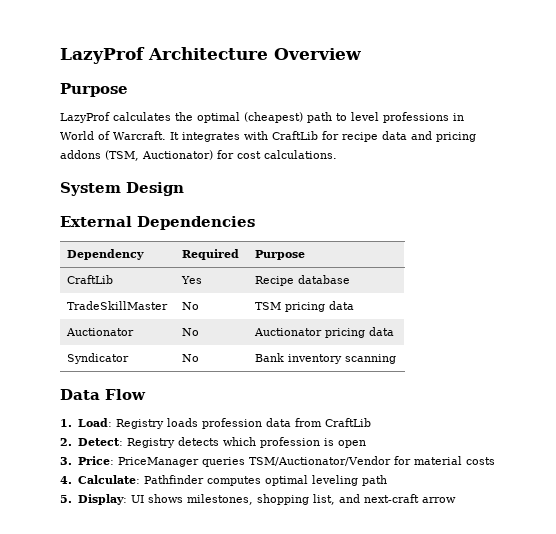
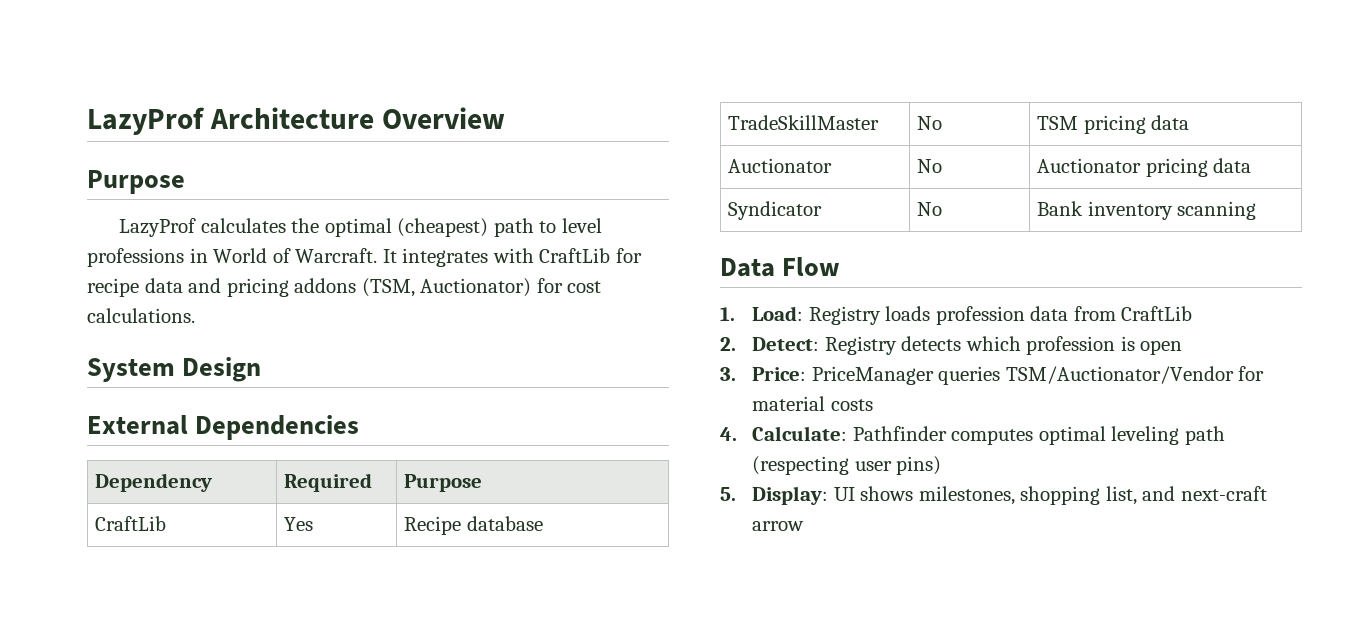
- 4. Calculate: Pathfinder computes optimal leveling path
+ 4. Calculate: Pathfinder computes optimal leveling path (respecting user pins)

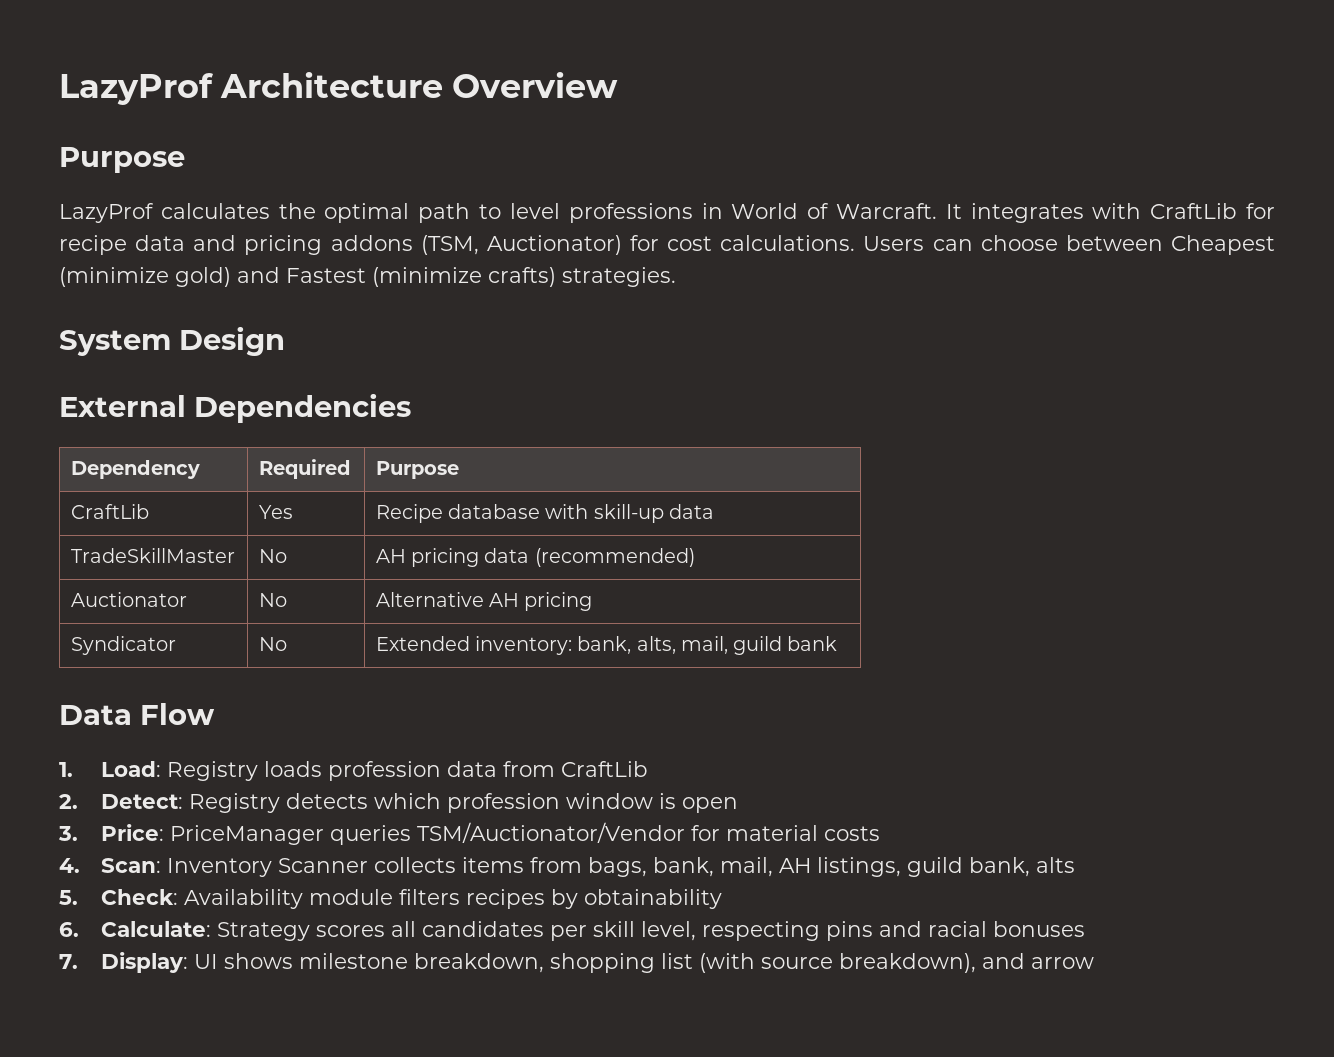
- LazyProf calculates the optimal (cheapest) path to level professions in World of Warcraft.
+ LazyProf calculates the optimal path to level professions in World of Warcraft.
+ Users can choose between Cheapest (minimize gold) and Fastest (minimize crafts) strategies.
- CraftLib | Yes | Recipe database
+ CraftLib | Yes | Recipe database with skill-up data
- TradeSkillMaster | No | TSM pricing data
+ TradeSkillMaster | No | AH pricing data (recommended)
- Auctionator | No | Auctionator pricing data
+ Auctionator | No | Alternative AH pricing
- Syndicator | No | Bank inventory scanning
+ Syndicator | No | Extended inventory: bank, alts, mail, guild bank
- 2. Detect: Registry detects which profession is open
+ 2. Detect: Registry detects which profession window is open
- 4. Calculate: Pathfinder computes optimal leveling path (respecting user pins)
- 5. Display: UI shows milestones, shopping list, and next-craft arrow
+ 4. Scan: Inventory Scanner collects items from bags, bank, mail, AH listings, guild bank, alts
+ 5. Check: Availability module filters recipes by obtainability
+ 6. Calculate: Strategy scores all candidates per skill level, respecting pins and racial bonuses
+ 7. Display: UI shows milestone breakdown, shopping list (with source breakdown), and arrow

